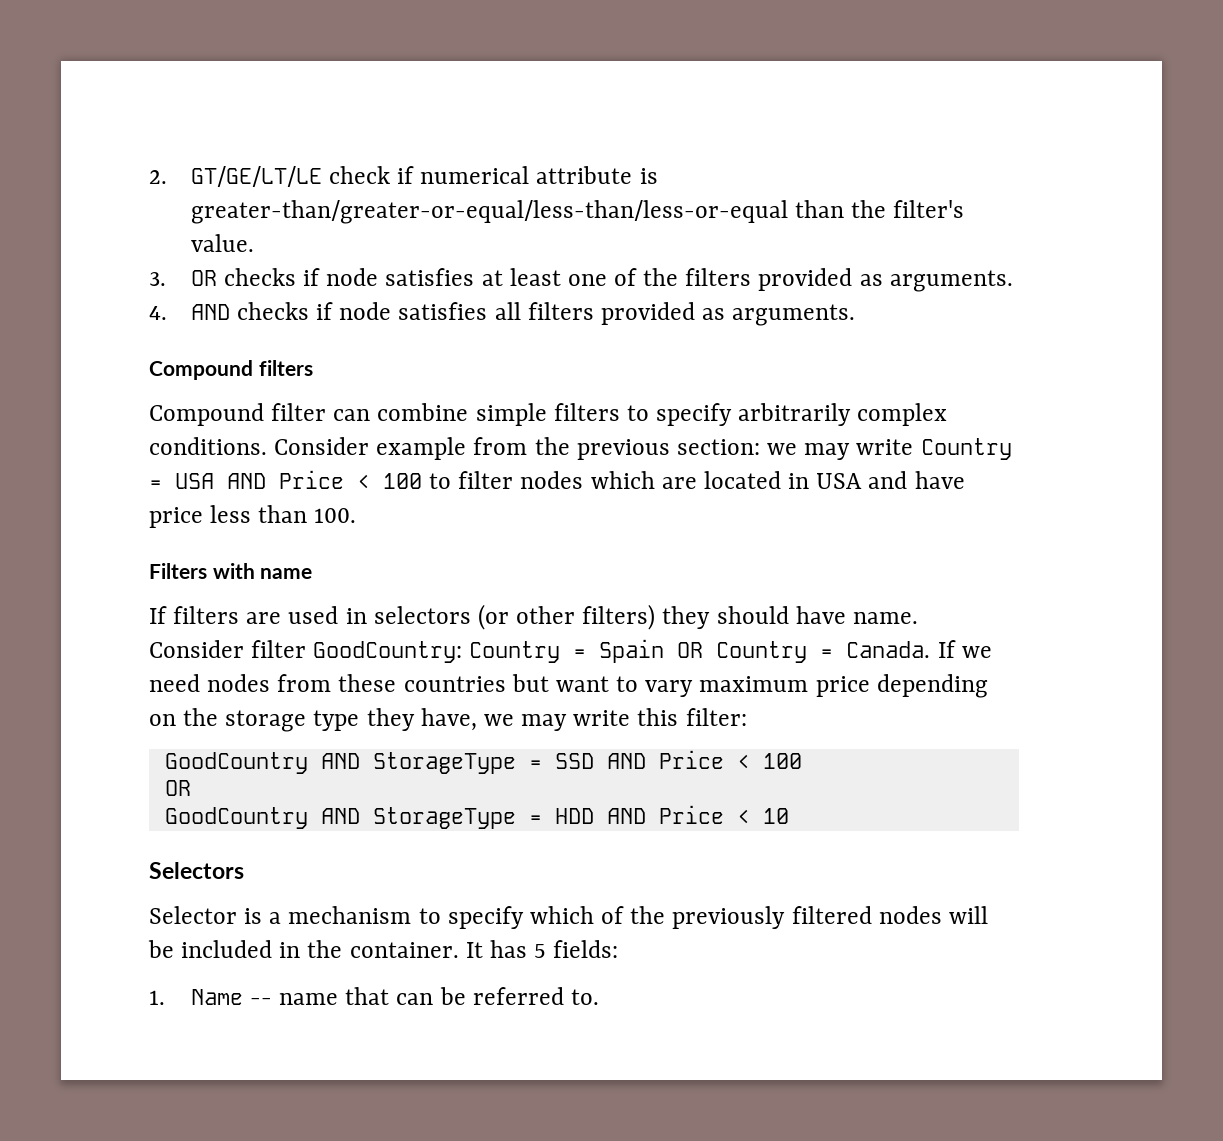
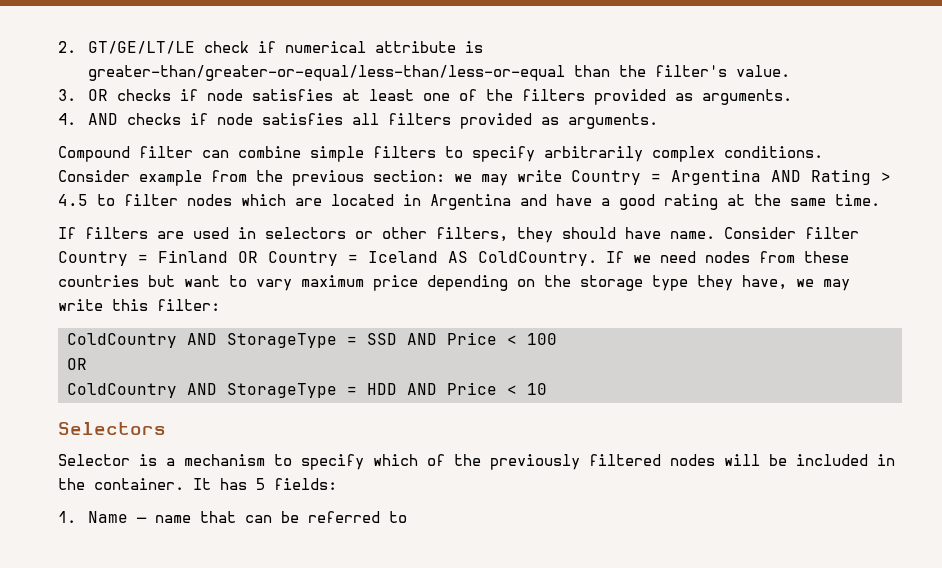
- Compound filters
- Consider example from the previous section: we may write Country = USA AND Price < 100 to filter nodes which are located in USA and have price less than 100.
- Filters with name
+ Consider example from the previous section: we may write Country = Argentina AND Rating > 4.5 to filter nodes which are located in Argentina and have a good rating at the same time.
- If filters are used in selectors (or other filters) they should have name.
+ If filters are used in selectors or other filters, they should have name.
- Consider filter GoodCountry: Country = Spain OR Country = Canada.
+ Consider filter Country = Finland OR Country = Iceland AS ColdCountry.
- GoodCountry AND StorageType = SSD AND Price < 100
+ ColdCountry AND StorageType = SSD AND Price < 100
- GoodCountry AND StorageType = HDD AND Price < 10
+ ColdCountry AND StorageType = HDD AND Price < 10
- 1. Name -- name that can be referred to.
+ 1. Name — name that can be referred to

